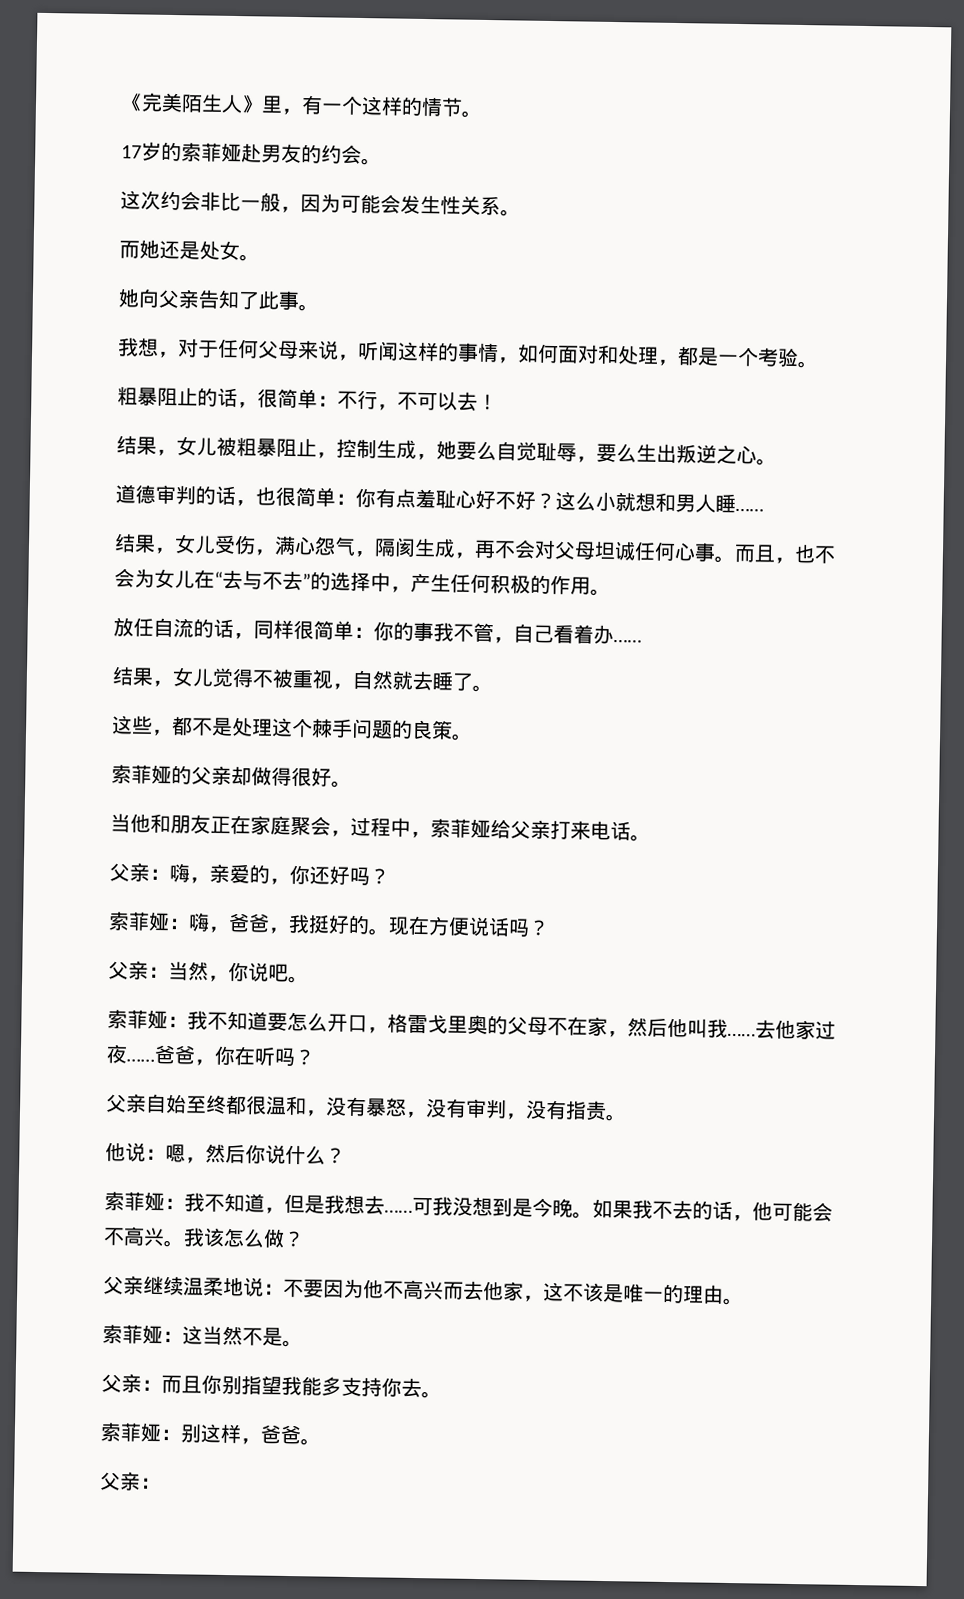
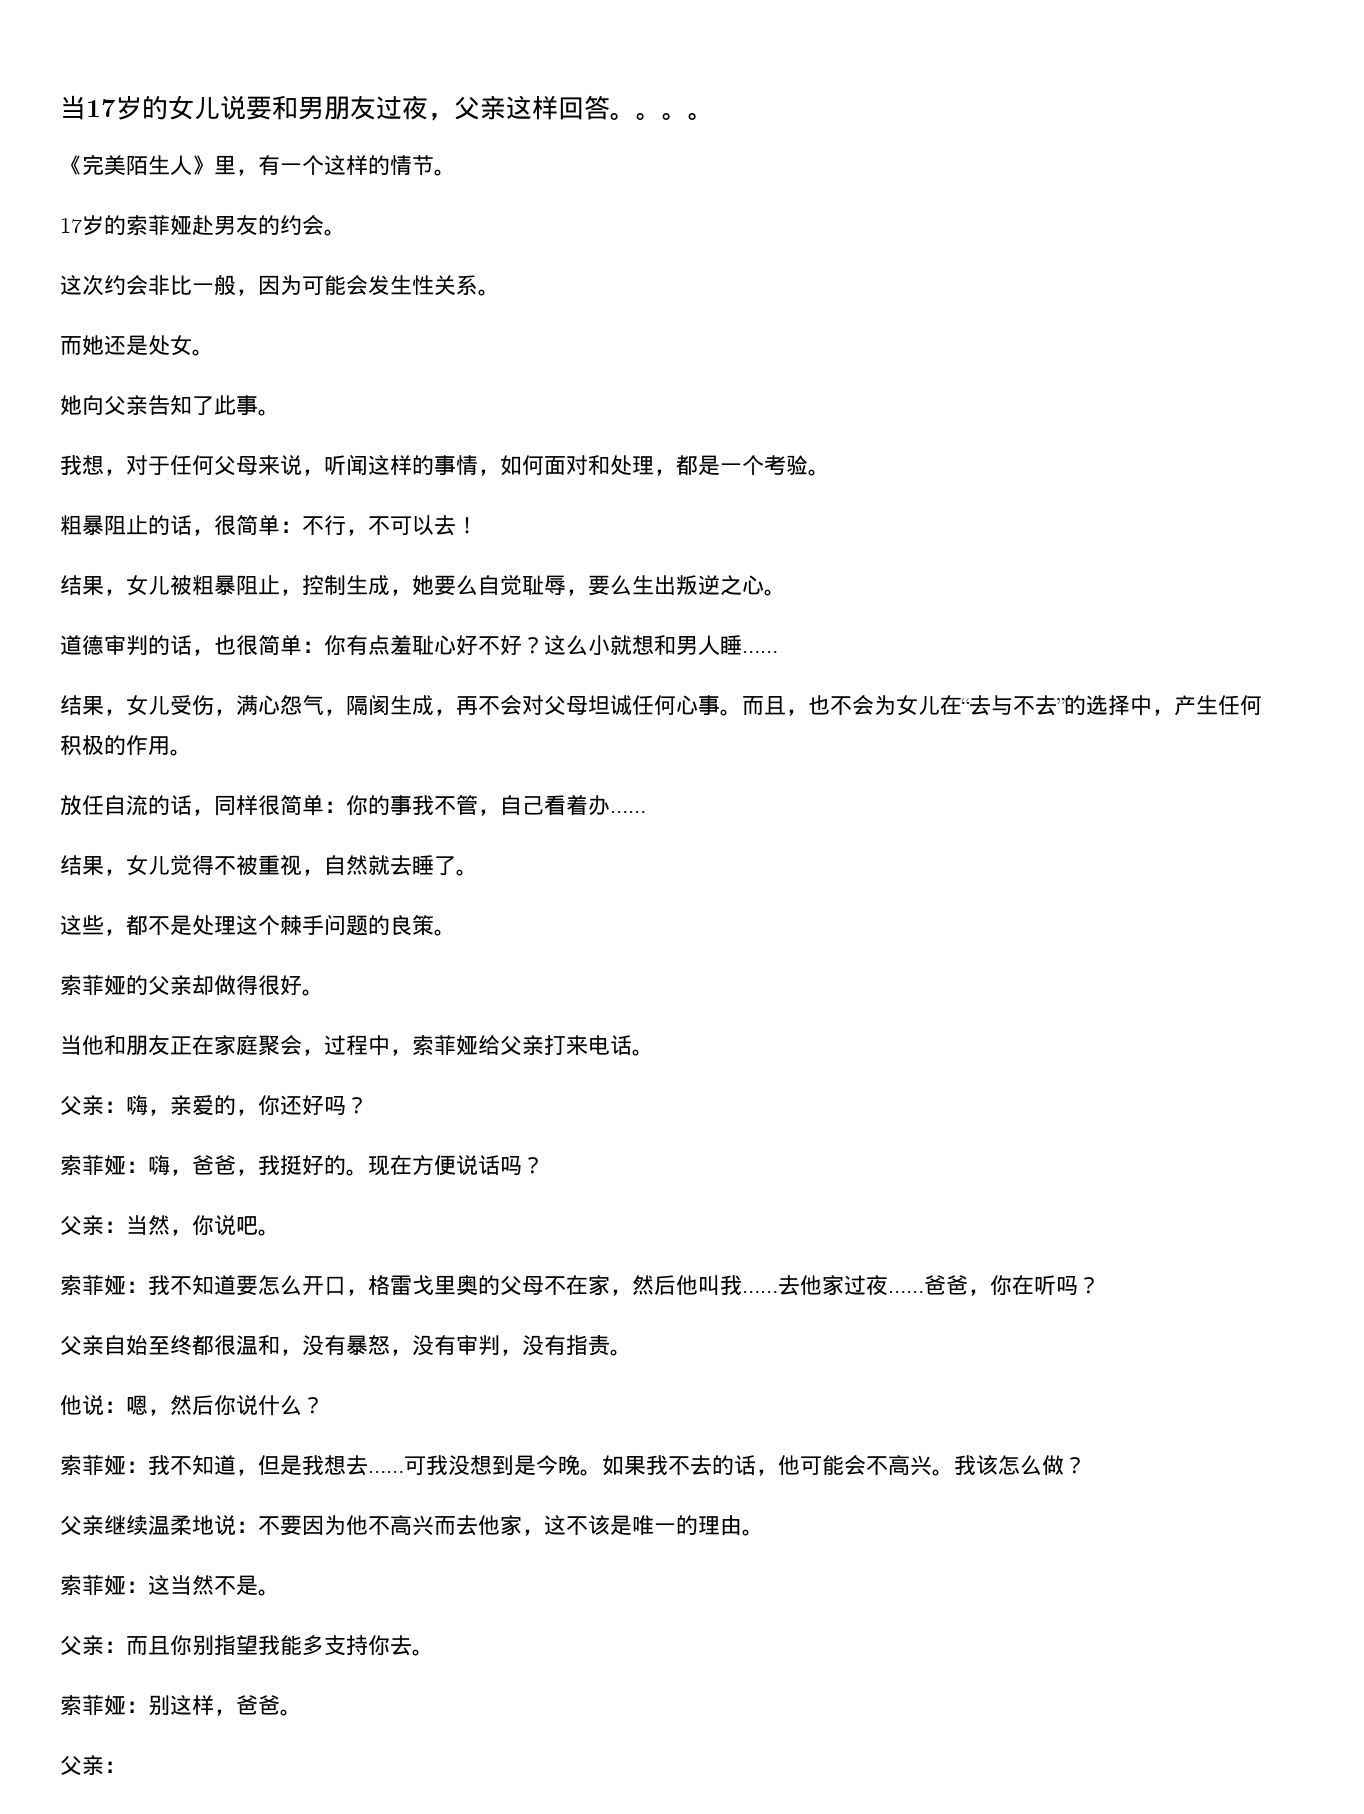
+ 当17岁的女儿说要和男朋友过夜，父亲这样回答。。。。

